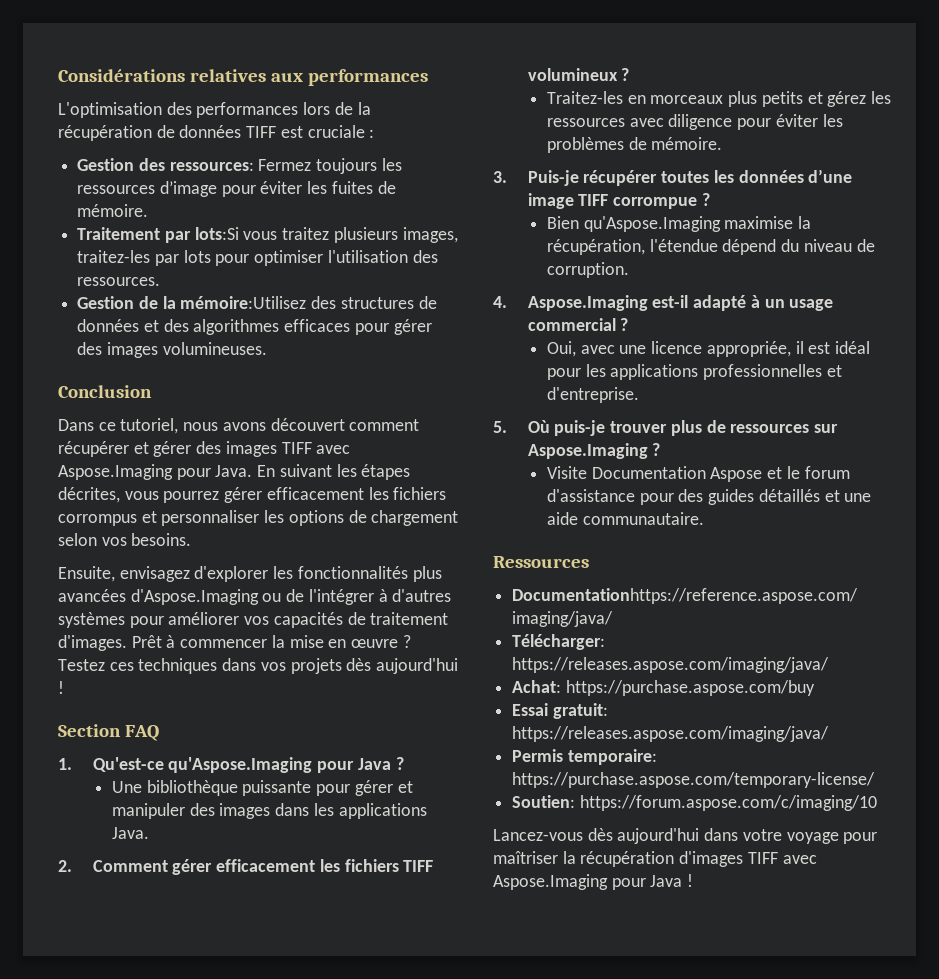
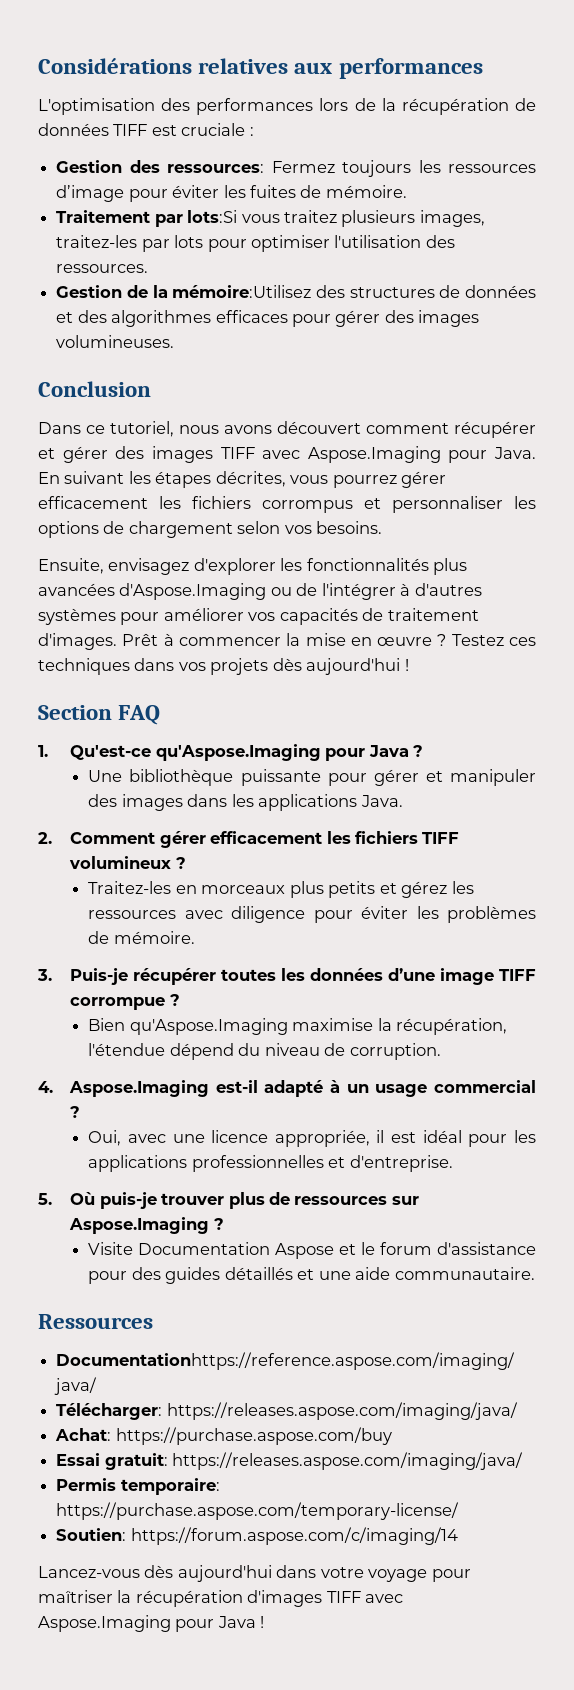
- Soutien: https://forum.aspose.com/c/imaging/10
+ Soutien: https://forum.aspose.com/c/imaging/14

